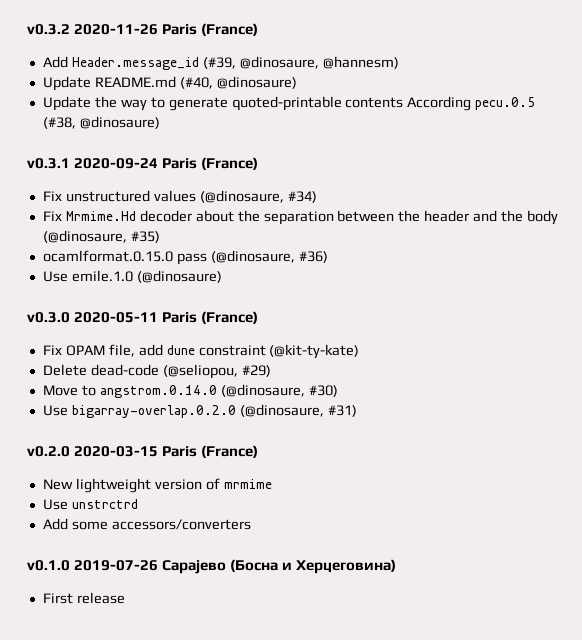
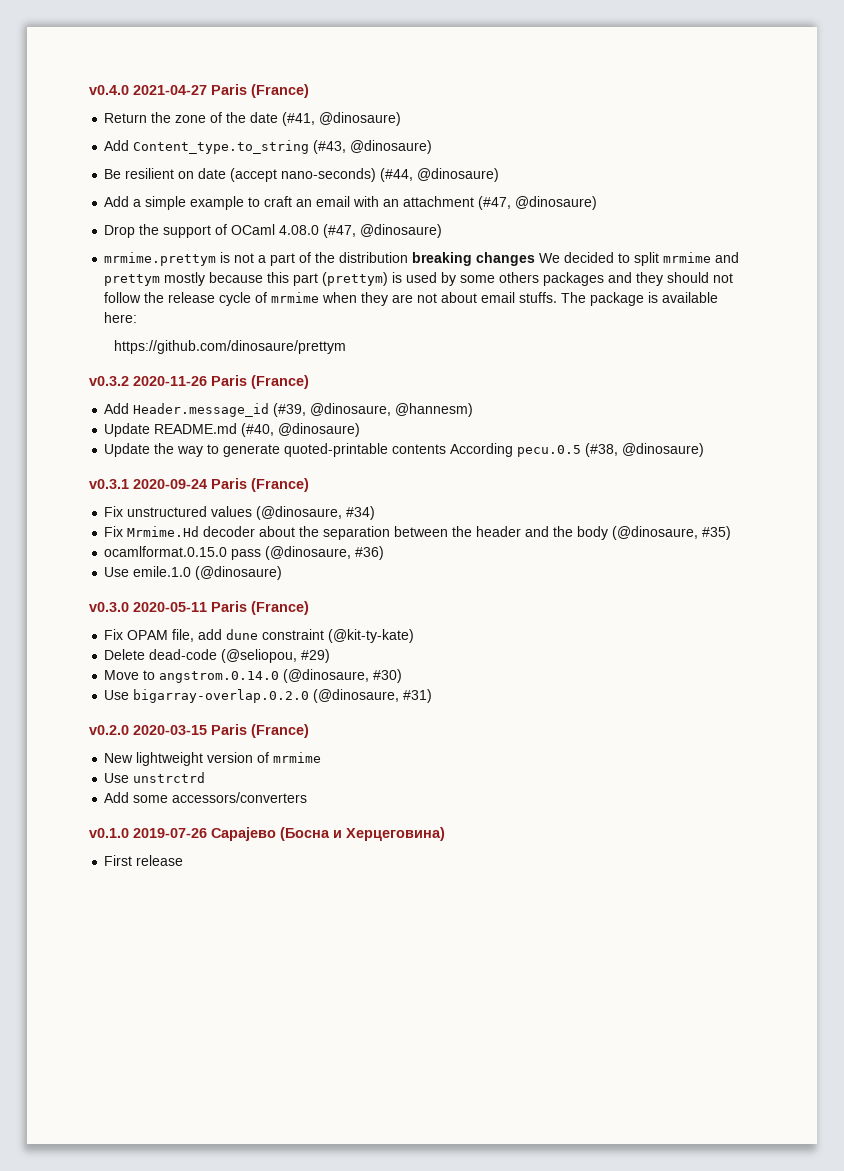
+ v0.4.0 2021-04-27 Paris (France)
+ Return the zone of the date (#41, @dinosaure)
+ Add Content_type.to_string (#43, @dinosaure)
+ Be resilient on date (accept nano-seconds) (#44, @dinosaure)
+ Add a simple example to craft an email with an attachment (#47, @dinosaure)
+ Drop the support of OCaml 4.08.0 (#47, @dinosaure)
+ mrmime.prettym is not a part of the distribution breaking changes We decided to split mrmime and prettym mostly because this part (prettym) is used by some others packages and they should not follow the release cycle of mrmime when they are not about email stuffs. The package is available here:
+ https://github.com/dinosaure/prettym

